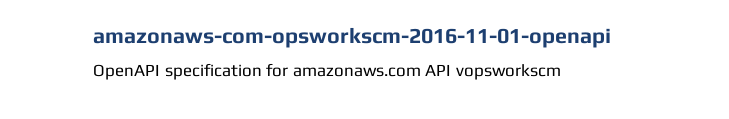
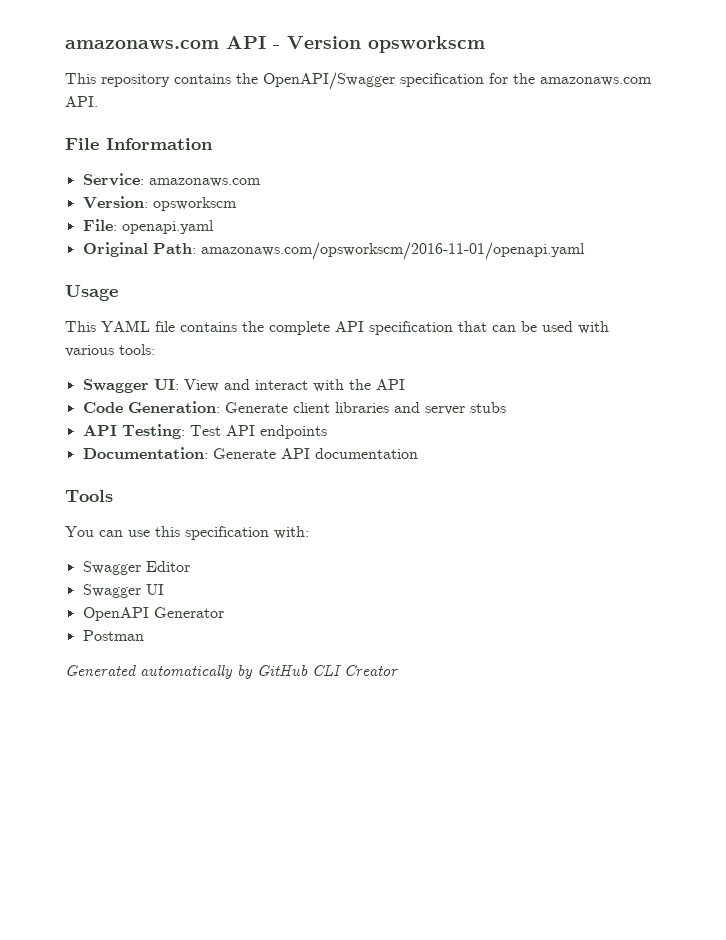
- amazonaws-com-opsworkscm-2016-11-01-openapi
- OpenAPI specification for amazonaws.com API vopsworkscm
+ amazonaws.com API - Version opsworkscm
+ This repository contains the OpenAPI/Swagger specification for the amazonaws.com API.
+ File Information
+ Service: amazonaws.com
+ Version: opsworkscm
+ File: openapi.yaml
+ Original Path: amazonaws.com/opsworkscm/2016-11-01/openapi.yaml
+ Usage
+ This YAML file contains the complete API specification that can be used with various tools:
+ Swagger UI: View and interact with the API
+ Code Generation: Generate client libraries and server stubs
+ API Testing: Test API endpoints
+ Documentation: Generate API documentation
+ Tools
+ You can use this specification with:
+ Swagger Editor
+ Swagger UI
+ OpenAPI Generator
+ Postman
+ Generated automatically by GitHub CLI Creator

